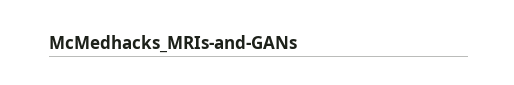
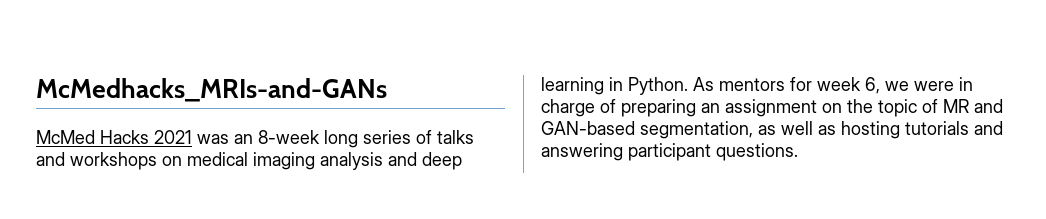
+ McMed Hacks 2021 was an 8-week long series of talks and workshops on medical imaging analysis and deep learning in Python. As mentors for week 6, we were in charge of preparing an assignment on the topic of MR and GAN-based segmentation, as well as hosting tutorials and answering participant questions.

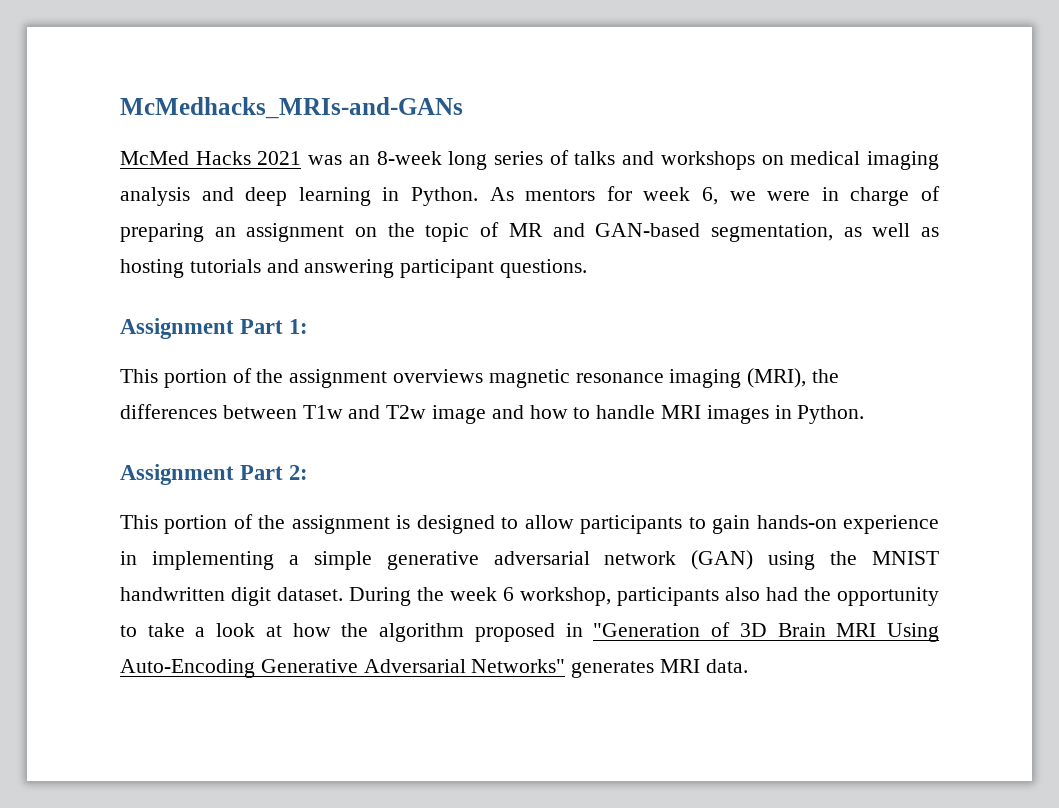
+ Assignment Part 1:
+ This portion of the assignment overviews magnetic resonance imaging (MRI), the differences between T1w and T2w image and how to handle MRI images in Python.
+ Assignment Part 2:
+ This portion of the assignment is designed to allow participants to gain hands-on experience in implementing a simple generative adversarial network (GAN) using the MNIST handwritten digit dataset. During the week 6 workshop, participants also had the opportunity to take a look at how the algorithm proposed in "Generation of 3D Brain MRI Using Auto-Encoding Generative Adversarial Networks" generates MRI data.

